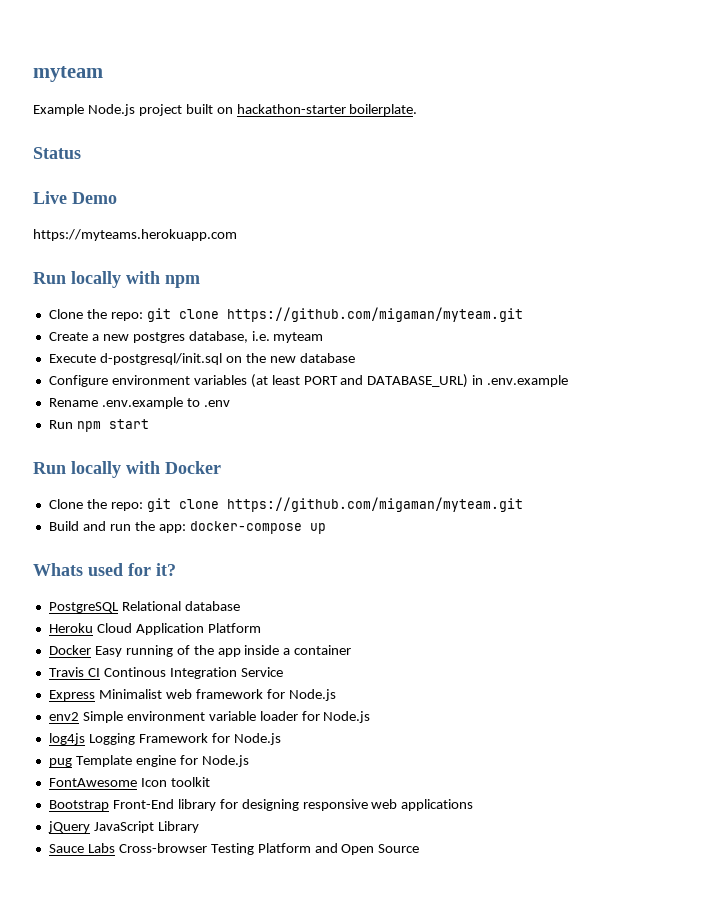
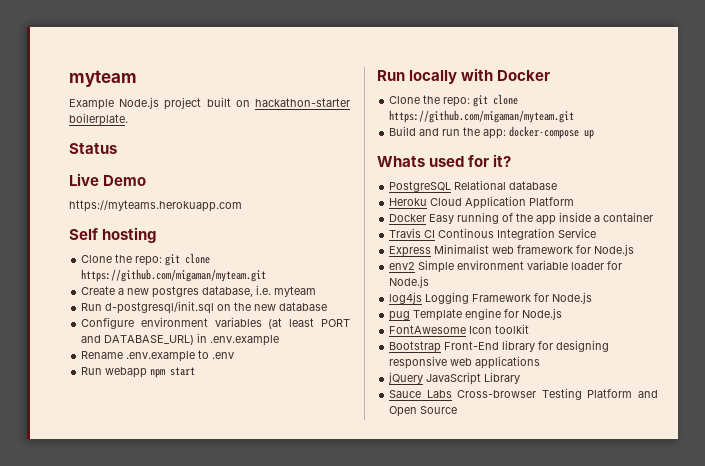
- Run locally with npm
+ Self hosting
- Execute d-postgresql/init.sql on the new database
+ Run d-postgresql/init.sql on the new database
- Run npm start
+ Run webapp npm start

